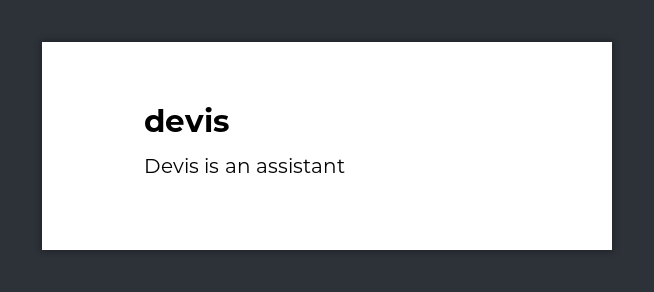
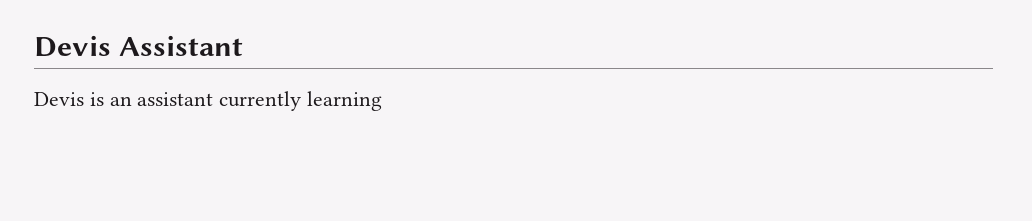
- devis
+ Devis Assistant
- Devis is an assistant
+ Devis is an assistant currently learning

